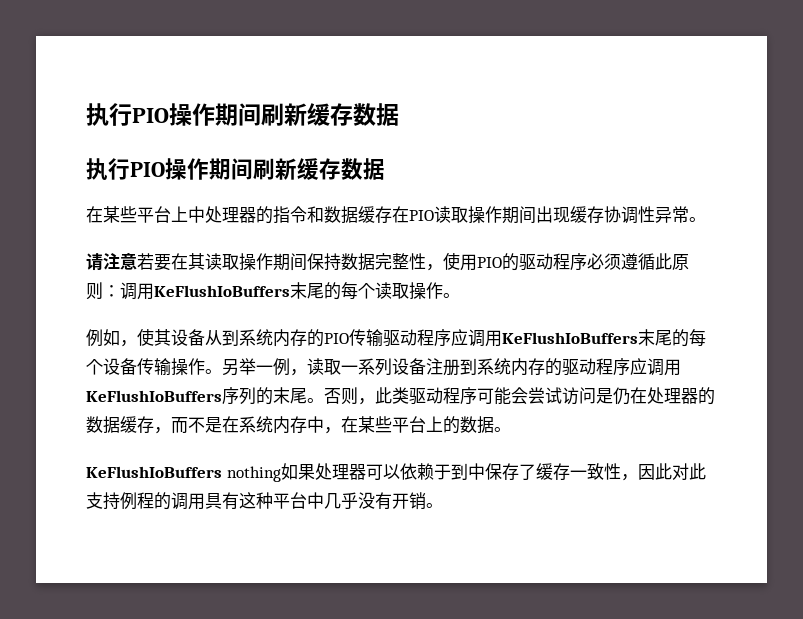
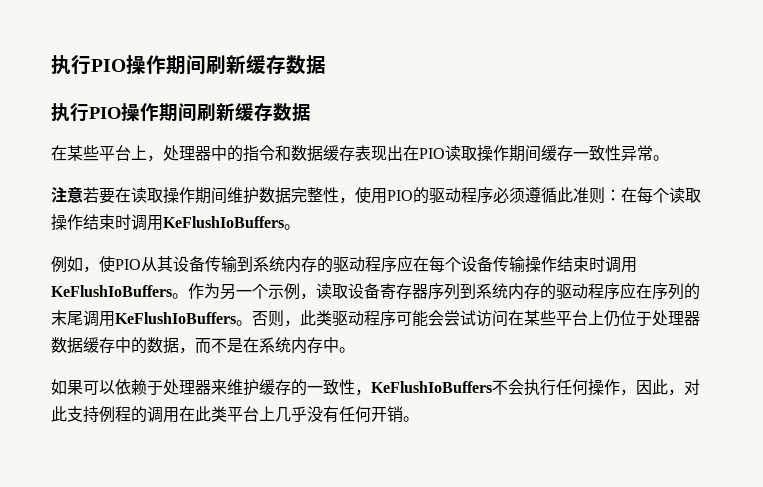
- 在某些平台上中处理器的指令和数据缓存在PIO读取操作期间出现缓存协调性异常。
+ 在某些平台上，处理器中的指令和数据缓存表现出在PIO读取操作期间缓存一致性异常。
- 请注意若要在其读取操作期间保持数据完整性，使用PIO的驱动程序必须遵循此原则：调用KeFlushIoBuffers末尾的每个读取操作。
- 例如，使其设备从到系统内存的PIO传输驱动程序应调用KeFlushIoBuffers末尾的每个设备传输操作。另举一例，读取一系列设备注册到系统内存的驱动程序应调用KeFlushIoBuffers序列的末尾。
+ 注意若要在读取操作期间维护数据完整性，使用PIO的驱动程序必须遵循此准则：在每个读取操作结束时调用KeFlushIoBuffers。
+ 例如，使PIO从其设备传输到系统内存的驱动程序应在每个设备传输操作结束时调用KeFlushIoBuffers。作为另一个示例，读取设备寄存器序列到系统内存的驱动程序应在序列的末尾调用KeFlushIoBuffers。
- 否则，此类驱动程序可能会尝试访问是仍在处理器的数据缓存，而不是在系统内存中，在某些平台上的数据。
- KeFlushIoBuffers nothing如果处理器可以依赖于到中保存了缓存一致性，因此对此支持例程的调用具有这种平台中几乎没有开销。
+ 否则，此类驱动程序可能会尝试访问在某些平台上仍位于处理器数据缓存中的数据，而不是在系统内存中。
+ 如果可以依赖于处理器来维护缓存的一致性，KeFlushIoBuffers不会执行任何操作，因此，对此支持例程的调用在此类平台上几乎没有任何开销。

